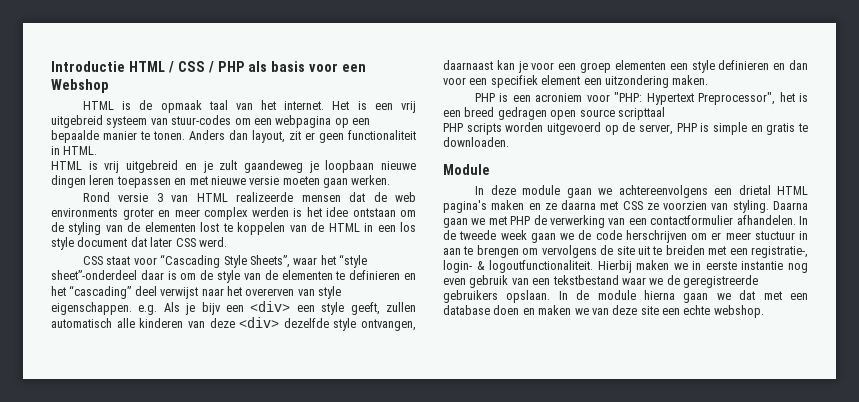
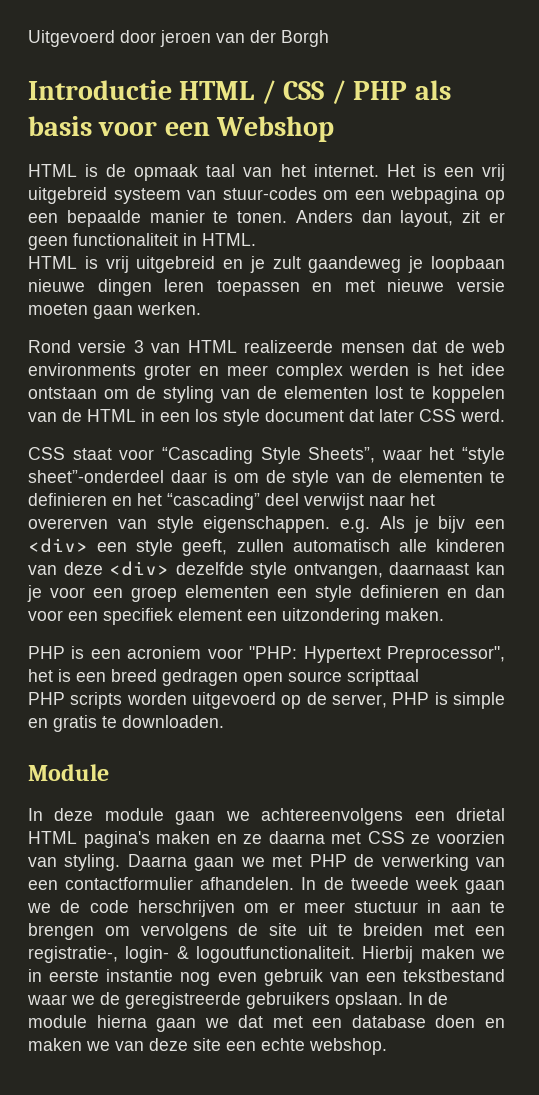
+ Uitgevoerd door jeroen van der Borgh

